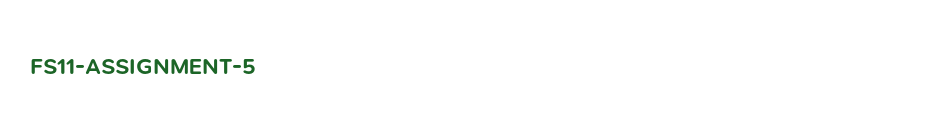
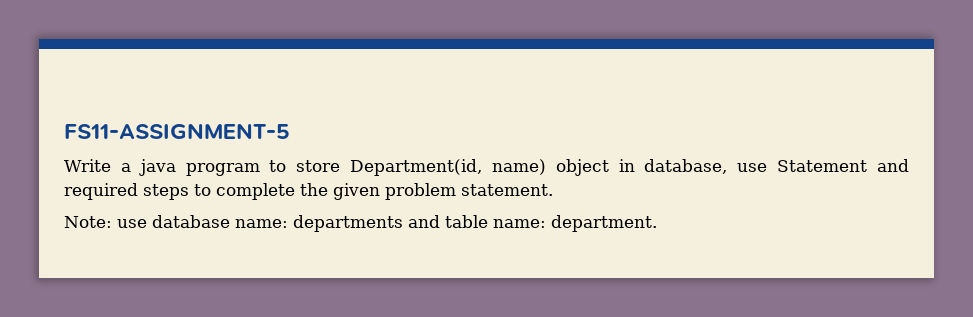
+ Write a java program to store Department(id, name) object in database, use Statement and required steps to complete the given problem statement.
+ Note: use database name: departments and table name: department.

